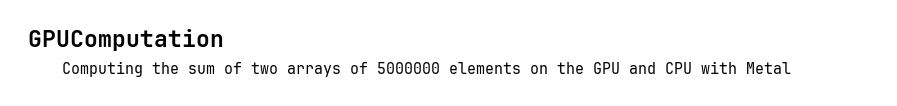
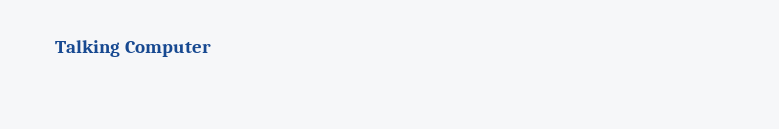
- GPUComputation
- Computing the sum of two arrays of 5000000 elements on the GPU and CPU with Metal
+ Talking Computer

